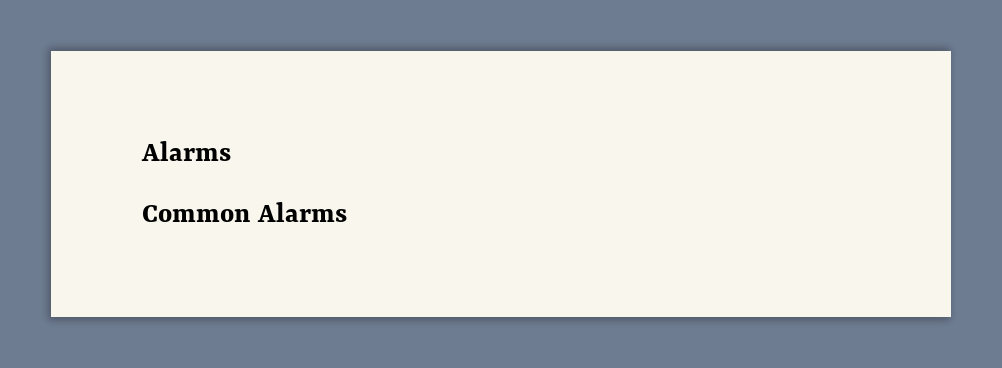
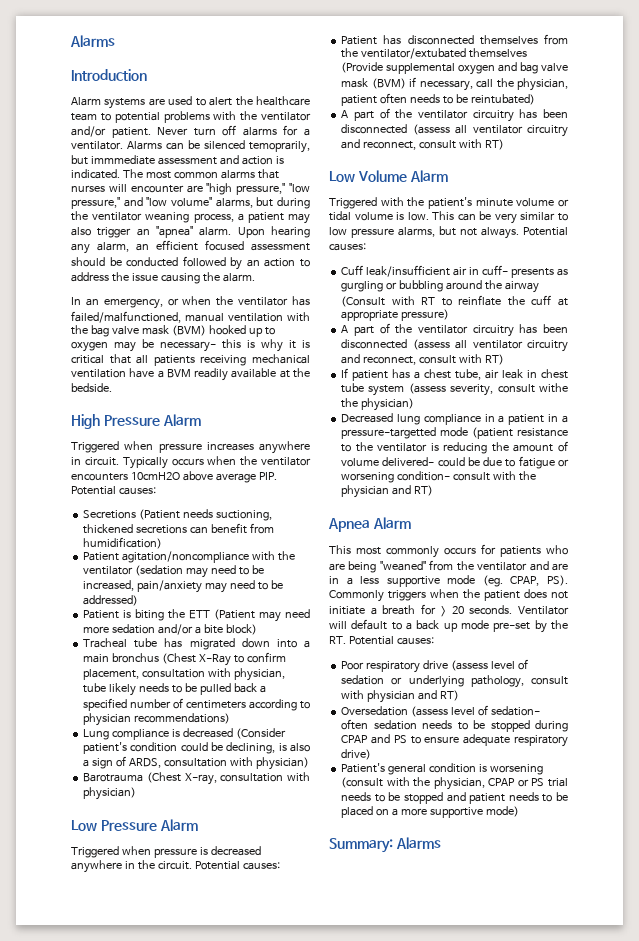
- Common Alarms
+ Introduction
+ Alarm systems are used to alert the healthcare team to potential problems with the ventilator and/or patient. Never turn off alarms for a ventilator. Alarms can be silenced temoprarily, but immmediate assessment and action is indicated. The most common alarms that nurses will encounter are "high pressure," "low pressure," and "low volume" alarms, but during the ventilator weaning process, a patient may also trigger an "apnea" alarm. Upon hearing any alarm, an efficient focused assessment should be conducted followed by an action to address the issue causing the alarm.
+ In an emergency, or when the ventilator has failed/malfunctioned, manual ventilation with the bag valve mask (BVM) hooked up to oxygen may be necessary- this is why it is critical that all patients receiving mechanical ventilation have a BVM readily available at the bedside.
+ High Pressure Alarm
+ Triggered when pressure increases anywhere in circuit. Typically occurs when the ventilator encounters 10cmH2O above average PIP. Potential causes:
+ Secretions (Patient needs suctioning, thickened secretions can benefit from humidification)
+ Patient agitation/noncompliance with the ventilator (sedation may need to be increased, pain/anxiety may need to be addressed)
+ Patient is biting the ETT (Patient may need more sedation and/or a bite block)
+ Tracheal tube has migrated down into a main bronchus (Chest X-Ray to confirm placement, consultation with physician, tube likely needs to be pulled back a specified number of centimeters according to physician recommendations)
+ Lung compliance is decreased (Consider patient's condition could be declining, is also a sign of ARDS, consultation with physician)
+ Barotrauma (Chest X-ray, consultation with physician)
+ Low Pressure Alarm
+ Triggered when pressure is decreased anywhere in the circuit. Potential causes:
+ Patient has disconnected themselves from the ventilator/extubated themselves (Provide supplemental oxygen and bag valve mask (BVM) if necessary, call the physician, patient often needs to be reintubated)
+ A part of the ventilator circuitry has been disconnected (assess all ventilator circuitry and reconnect, consult with RT)
+ Low Volume Alarm
+ Triggered with the patient's minute volume or tidal volume is low. This can be very similar to low pressure alarms, but not always. Potential causes:
+ Cuff leak/insufficient air in cuff- presents as gurgling or bubbling around the airway (Consult with RT to reinflate the cuff at appropriate pressure)
+ A part of the ventilator circuitry has been disconnected (assess all ventilator circuitry and reconnect, consult with RT)
+ If patient has a chest tube, air leak in chest tube system (assess severity, consult withe the physician)
+ Decreased lung compliance in a patient in a pressure-targetted mode (patient resistance to the ventilator is reducing the amount of volume delivered- could be due to fatigue or worsening condition- consult with the physician and RT)
+ Apnea Alarm
+ This most commonly occurs for patients who are being "weaned" from the ventilator and are in a less supportive mode (eg. CPAP, PS). Commonly triggers when the patient does not initiate a breath for > 20 seconds. Ventilator will default to a back up mode pre-set by the RT. Potential causes:
+ Poor respiratory drive (assess level of sedation or underlying pathology, consult with physician and RT)
+ Oversedation (assess level of sedation- often sedation needs to be stopped during CPAP and PS to ensure adequate respiratory drive)
+ Patient's general condition is worsening (consult with the physician, CPAP or PS trial needs to be stopped and patient needs to be placed on a more supportive mode)
+ Summary: Alarms

